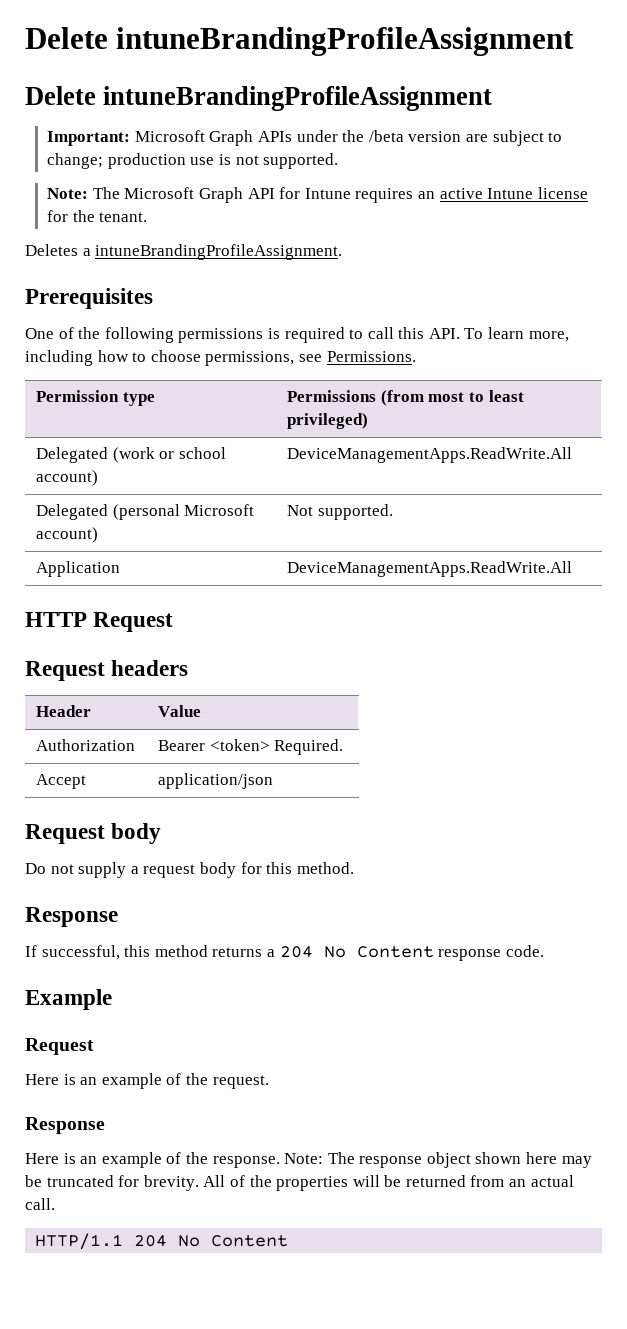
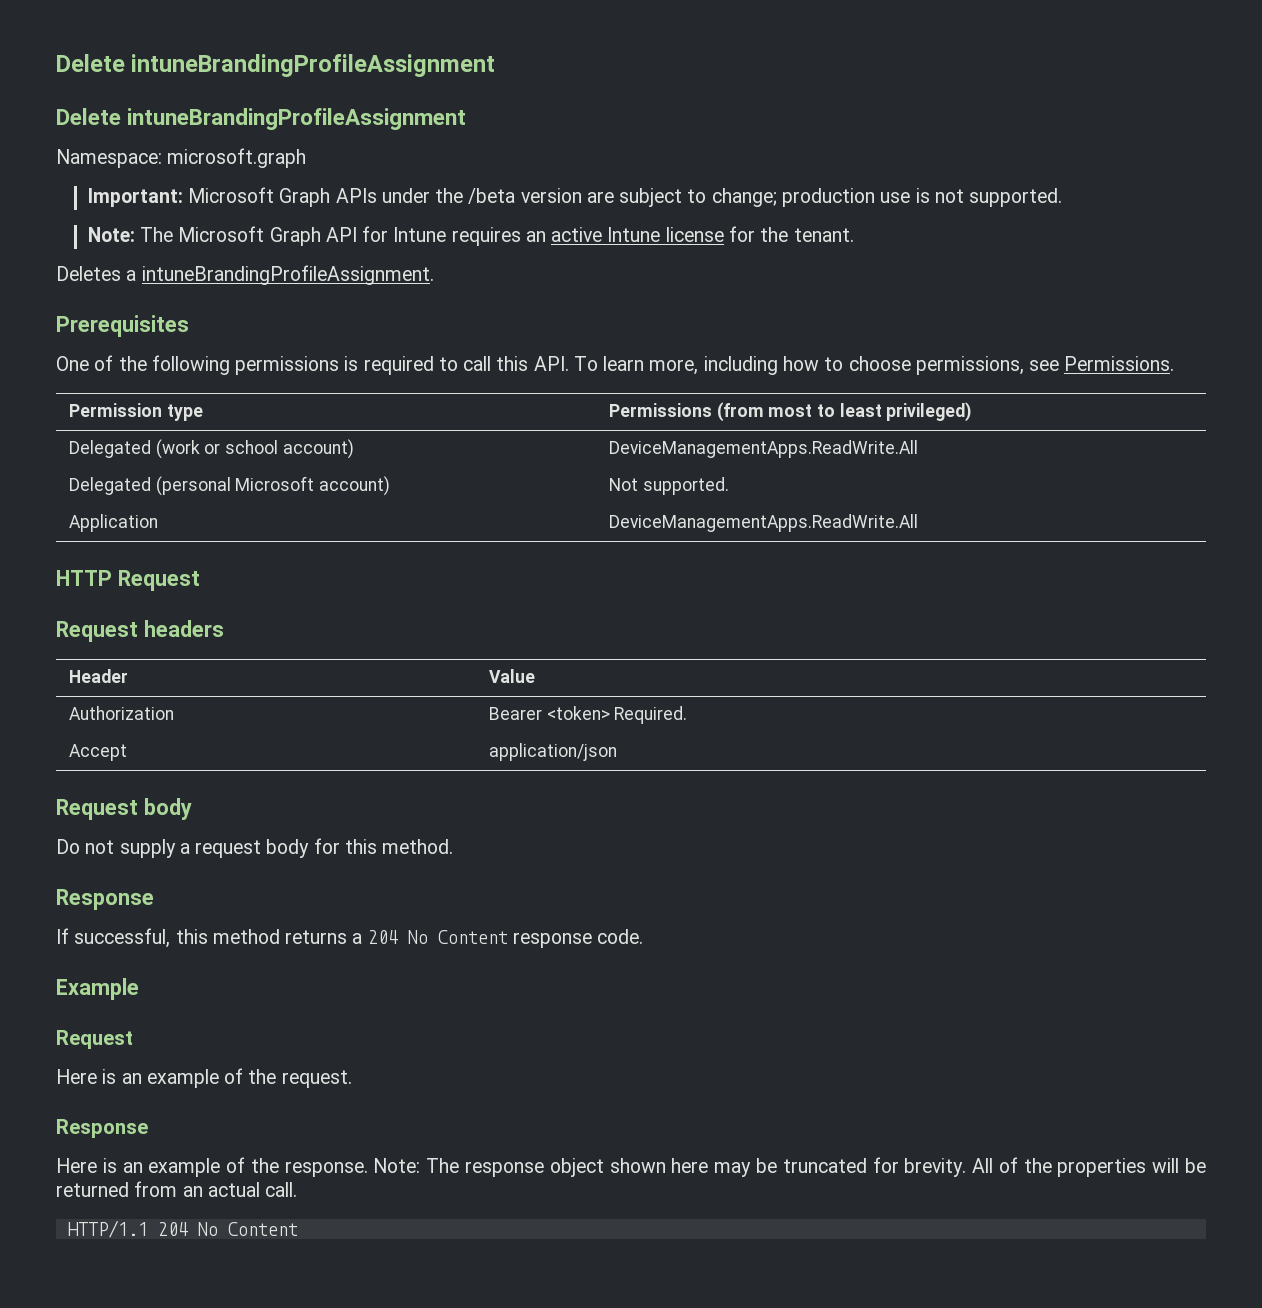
+ Namespace: microsoft.graph

